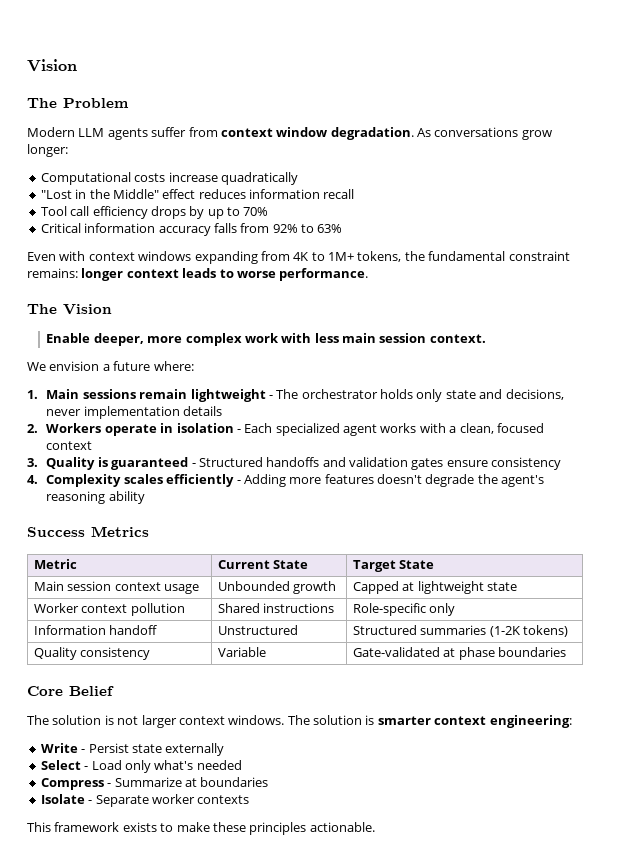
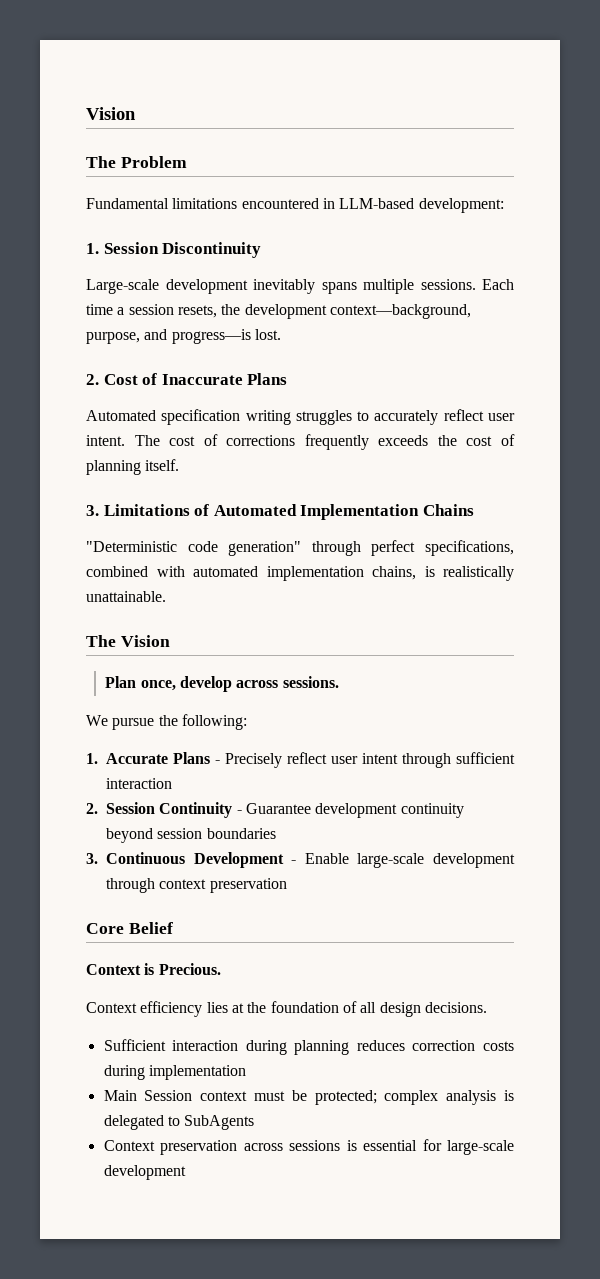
- Modern LLM agents suffer from context window degradation. As conversations grow longer:
- Computational costs increase quadratically
- "Lost in the Middle" effect reduces information recall
- Tool call efficiency drops by up to 70%
- Critical information accuracy falls from 92% to 63%
- Even with context windows expanding from 4K to 1M+ tokens, the fundamental constraint remains: longer context leads to worse performance.
+ Fundamental limitations encountered in LLM-based development:
+ 1. Session Discontinuity
+ Large-scale development inevitably spans multiple sessions. Each time a session resets, the development context—background, purpose, and progress—is lost.
+ 2. Cost of Inaccurate Plans
+ Automated specification writing struggles to accurately reflect user intent. The cost of corrections frequently exceeds the cost of planning itself.
+ 3. Limitations of Automated Implementation Chains
+ "Deterministic code generation" through perfect specifications, combined with automated implementation chains, is realistically unattainable.
  The Vision
- Enable deeper, more complex work with less main session context.
- We envision a future where:
- 1. Main sessions remain lightweight - The orchestrator holds only state and decisions, never implementation details
- 2. Workers operate in isolation - Each specialized agent works with a clean, focused context
- 3. Quality is guaranteed - Structured handoffs and validation gates ensure consistency
- 4. Complexity scales efficiently - Adding more features doesn't degrade the agent's reasoning ability
- Success Metrics
- Metric | Current State | Target State
- Main session context usage | Unbounded growth | Capped at lightweight state
- Worker context pollution | Shared instructions | Role-specific only
- Information handoff | Unstructured | Structured summaries (1-2K tokens)
- Quality consistency | Variable | Gate-validated at phase boundaries
+ Plan once, develop across sessions.
+ We pursue the following:
+ 1. Accurate Plans - Precisely reflect user intent through sufficient interaction
+ 2. Session Continuity - Guarantee development continuity beyond session boundaries
+ 3. Continuous Development - Enable large-scale development through context preservation
  Core Belief
- The solution is not larger context windows. The solution is smarter context engineering:
- Write - Persist state externally
- Select - Load only what's needed
- Compress - Summarize at boundaries
- Isolate - Separate worker contexts
- This framework exists to make these principles actionable.
+ Context is Precious.
+ Context efficiency lies at the foundation of all design decisions.
+ Sufficient interaction during planning reduces correction costs during implementation
+ Main Session context must be protected; complex analysis is delegated to SubAgents
+ Context preservation across sessions is essential for large-scale development

